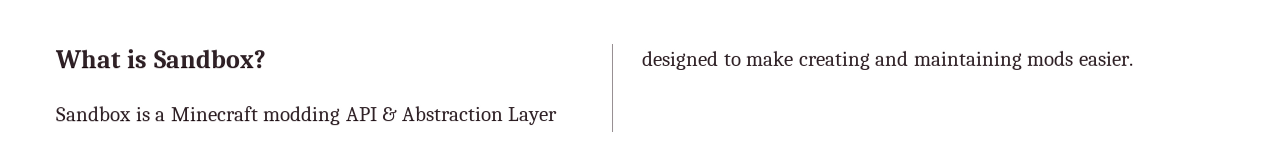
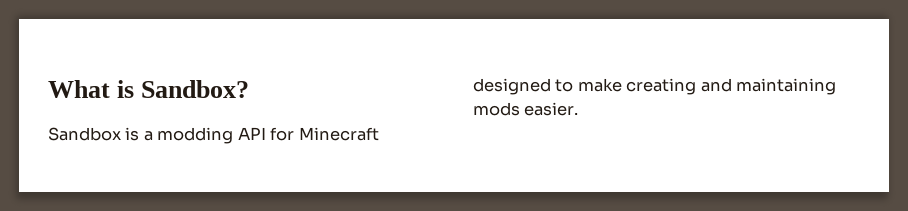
- Sandbox is a Minecraft modding API & Abstraction Layer designed to make creating and maintaining mods easier.
+ Sandbox is a modding API for Minecraft designed to make creating and maintaining mods easier.

